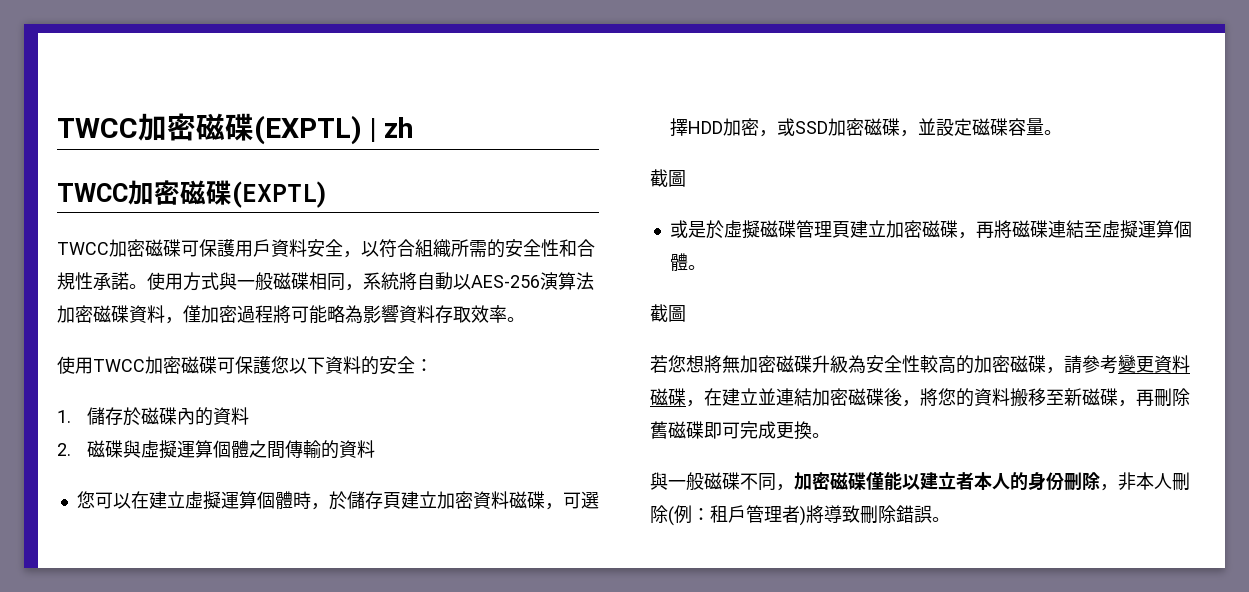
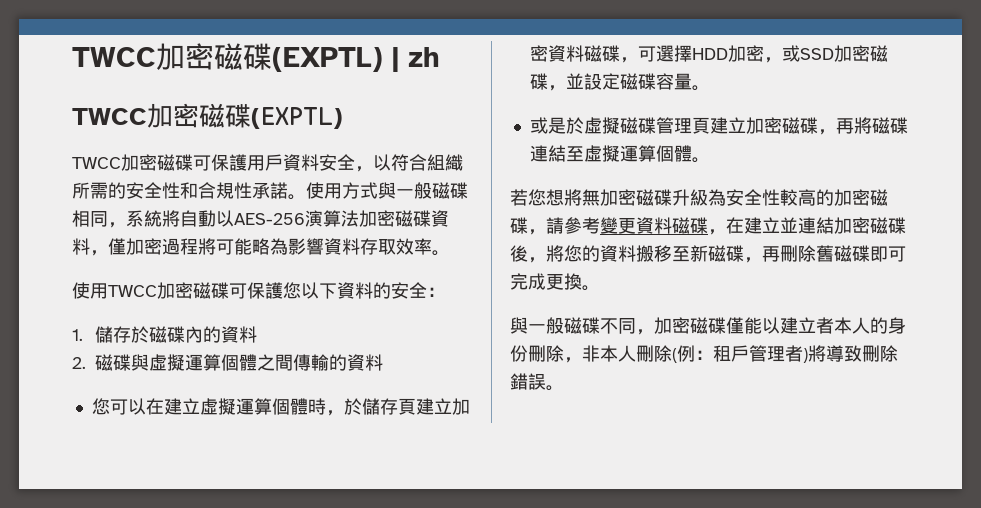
  您可以在建立虛擬運算個體時，於儲存頁建立加密資料磁碟，可選擇HDD加密，或SSD加密磁碟，並設定磁碟容量。
- 截圖
  或是於虛擬磁碟管理頁建立加密磁碟，再將磁碟連結至虛擬運算個體。
- 截圖

